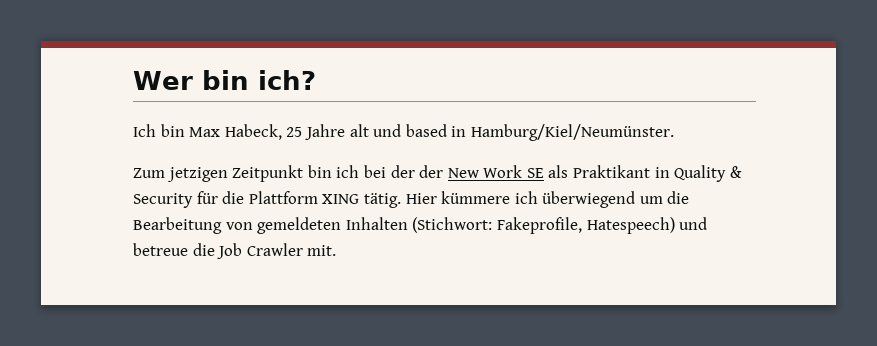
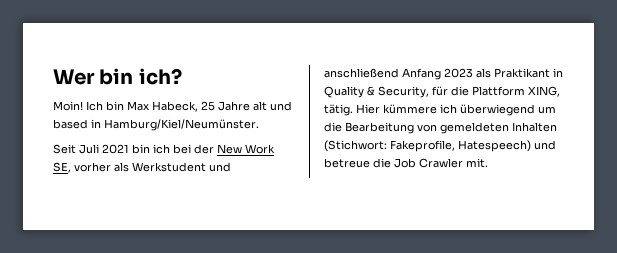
+ Moin!
- Zum jetzigen Zeitpunkt bin ich bei der der New Work SE als Praktikant in Quality & Security für die Plattform XING tätig.
+ Seit Juli 2021 bin ich bei der New Work SE, vorher als Werkstudent und anschließend Anfang 2023 als Praktikant in Quality & Security, für die Plattform XING, tätig.

